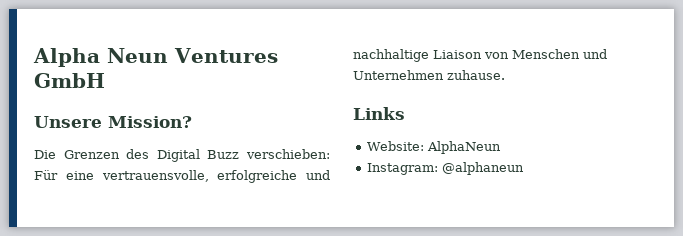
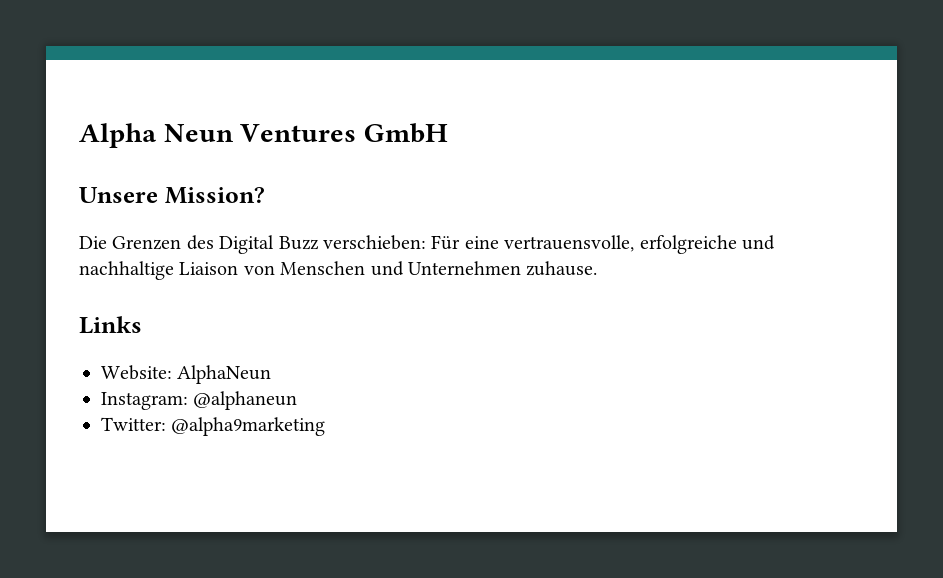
+ Twitter: @alpha9marketing

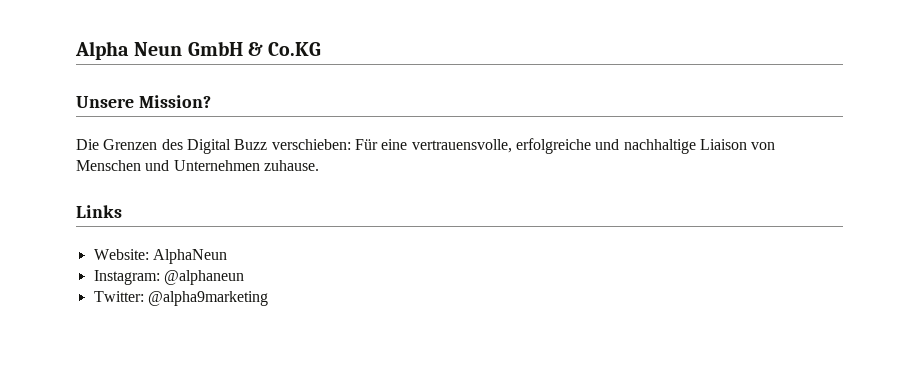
- Alpha Neun Ventures GmbH
+ Alpha Neun GmbH & Co.KG

